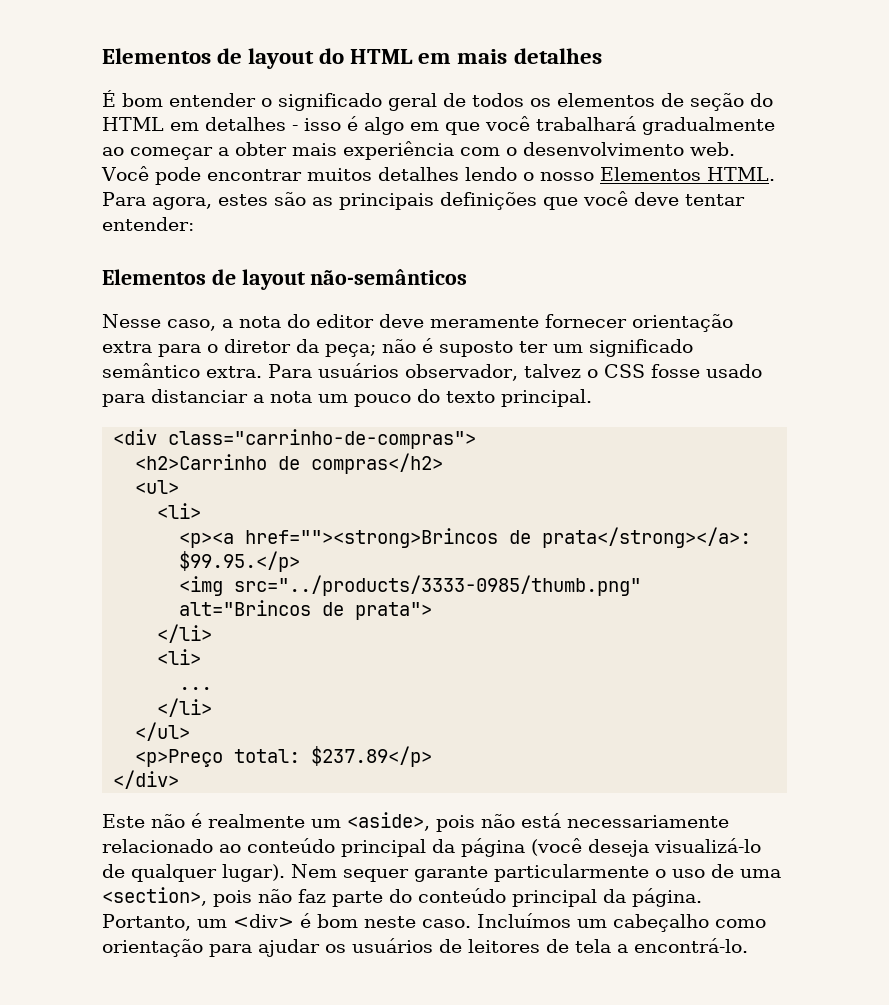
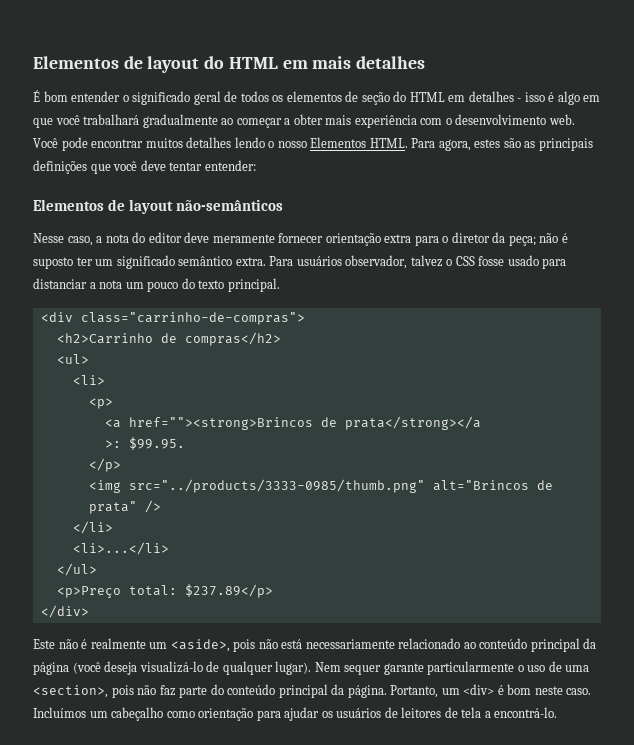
- <p><a href=""><strong>Brincos de prata</strong></a>: $99.95.</p>
+ <p>
+ <a href=""><strong>Brincos de prata</strong></a
+ >: $99.95.
+ </p>
- <img src="../products/3333-0985/thumb.png" alt="Brincos de prata">
+ <img src="../products/3333-0985/thumb.png" alt="Brincos de prata" />
  </li>
- <li>
- ...
- </li>
+ <li>...</li>

